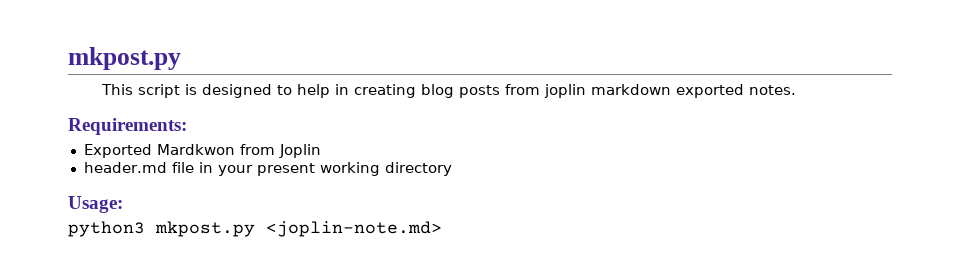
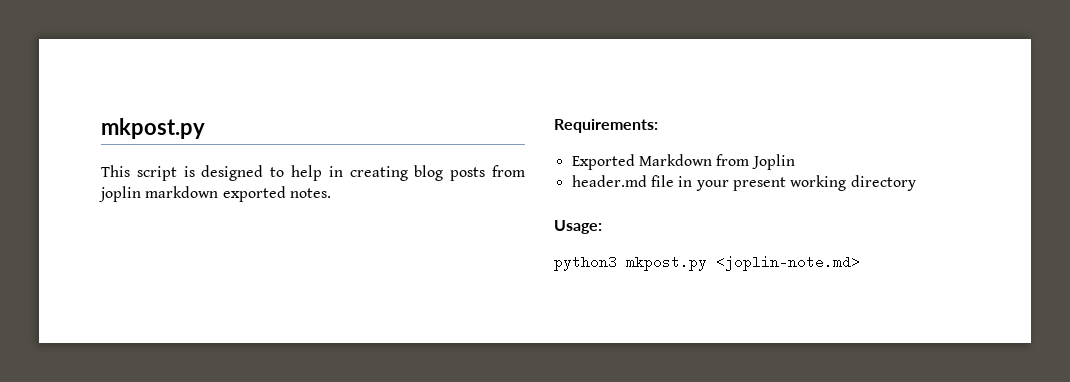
- Exported Mardkwon from Joplin
+ Exported Markdown from Joplin

